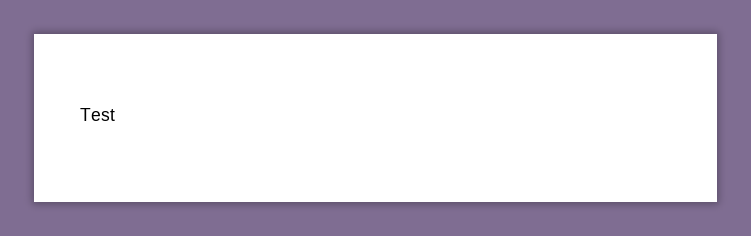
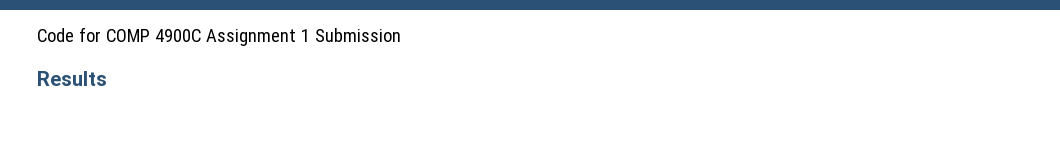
- Test
+ Code for COMP 4900C Assignment 1 Submission
+ Results

